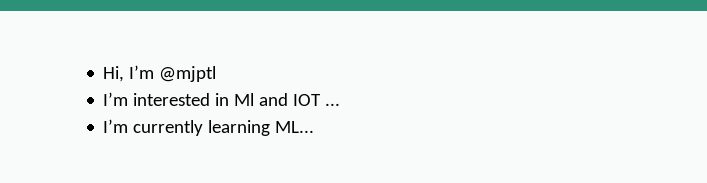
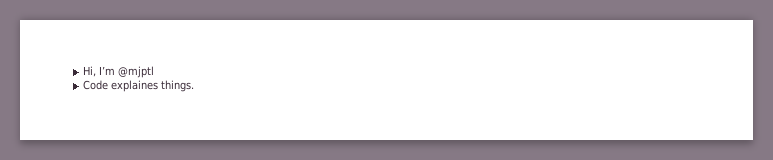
- I’m interested in Ml and IOT ...
- I’m currently learning ML...
+ Code explaines things.

